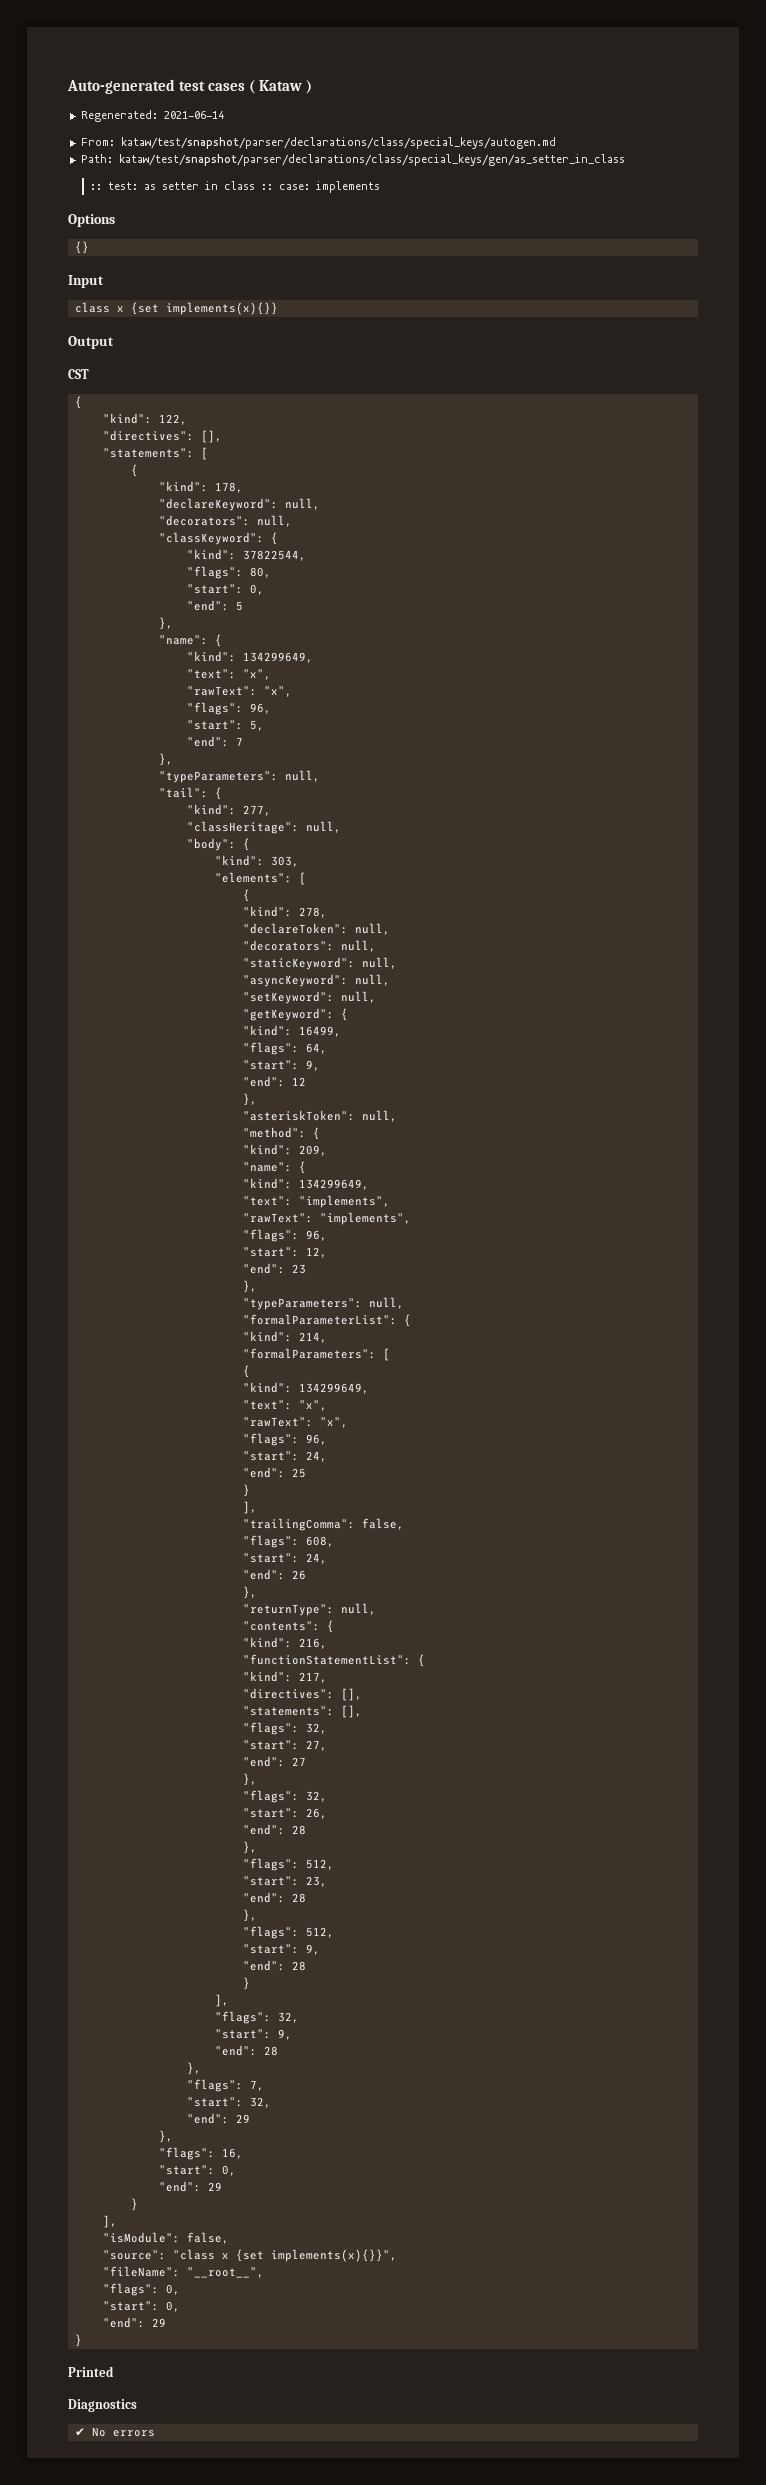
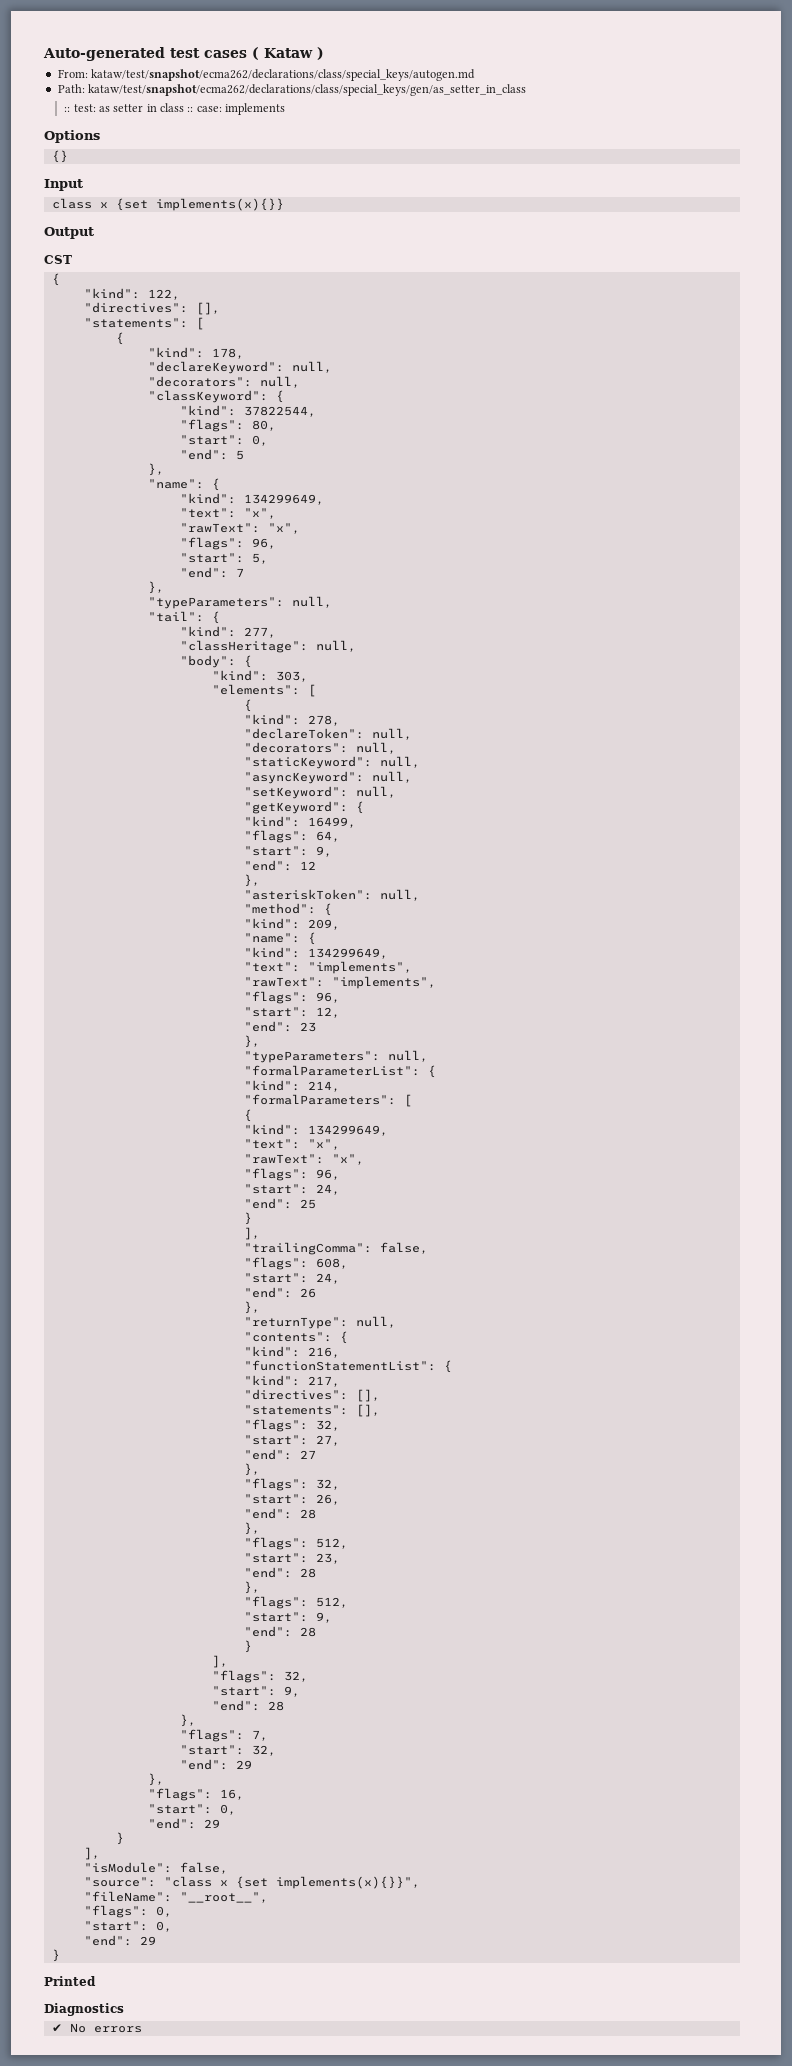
- Regenerated: 2021-06-14
- From: kataw/test/snapshot/parser/declarations/class/special_keys/autogen.md
+ From: kataw/test/snapshot/ecma262/declarations/class/special_keys/autogen.md
- Path: kataw/test/snapshot/parser/declarations/class/special_keys/gen/as_setter_in_class
+ Path: kataw/test/snapshot/ecma262/declarations/class/special_keys/gen/as_setter_in_class

